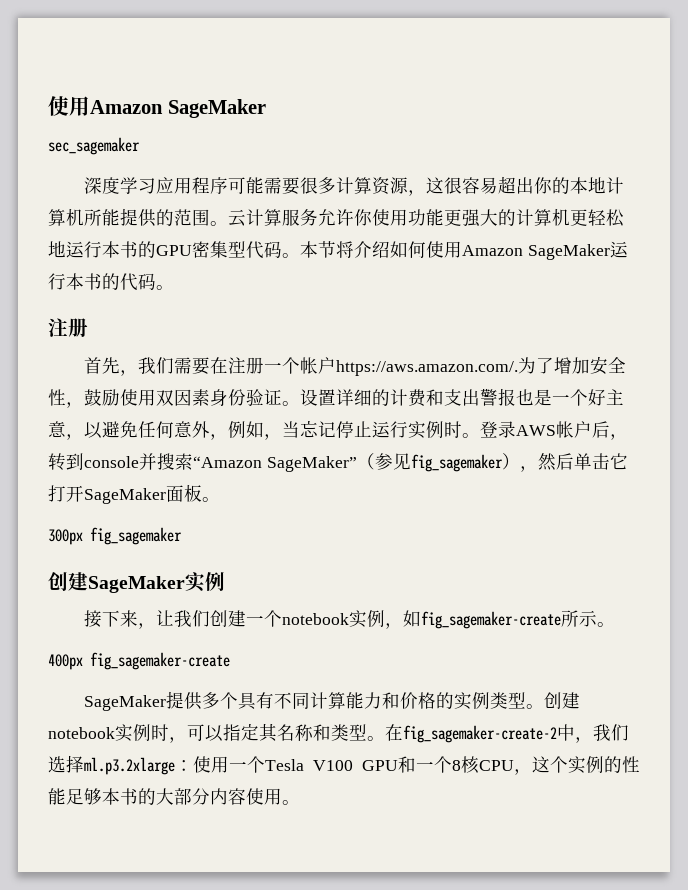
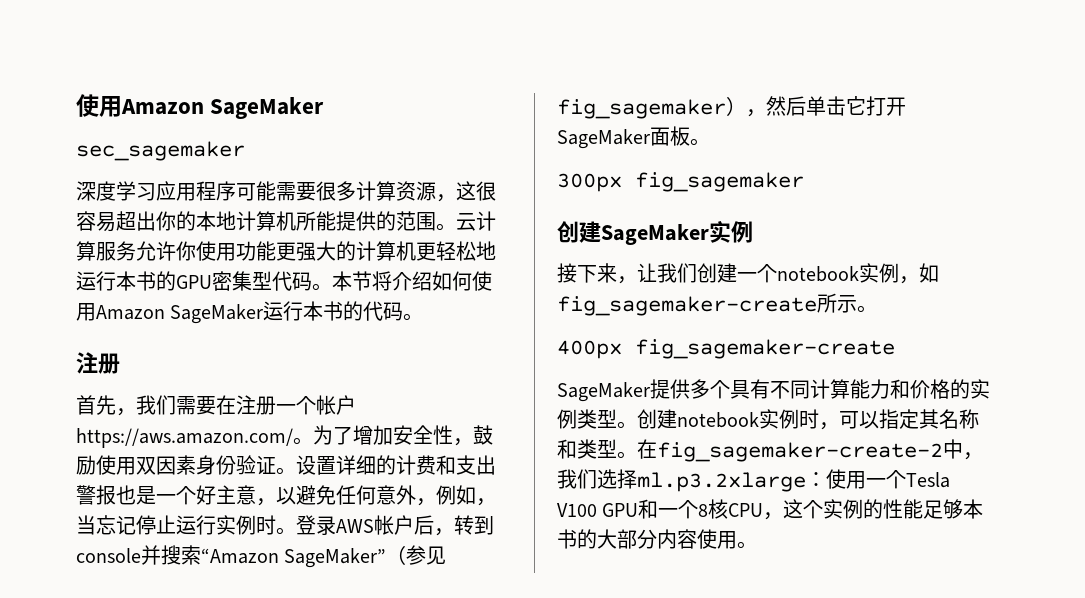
- 首先，我们需要在注册一个帐户https://aws.amazon.com/.为了增加安全性，鼓励使用双因素身份验证。
+ 首先，我们需要在注册一个帐户https://aws.amazon.com/。为了增加安全性，鼓励使用双因素身份验证。

